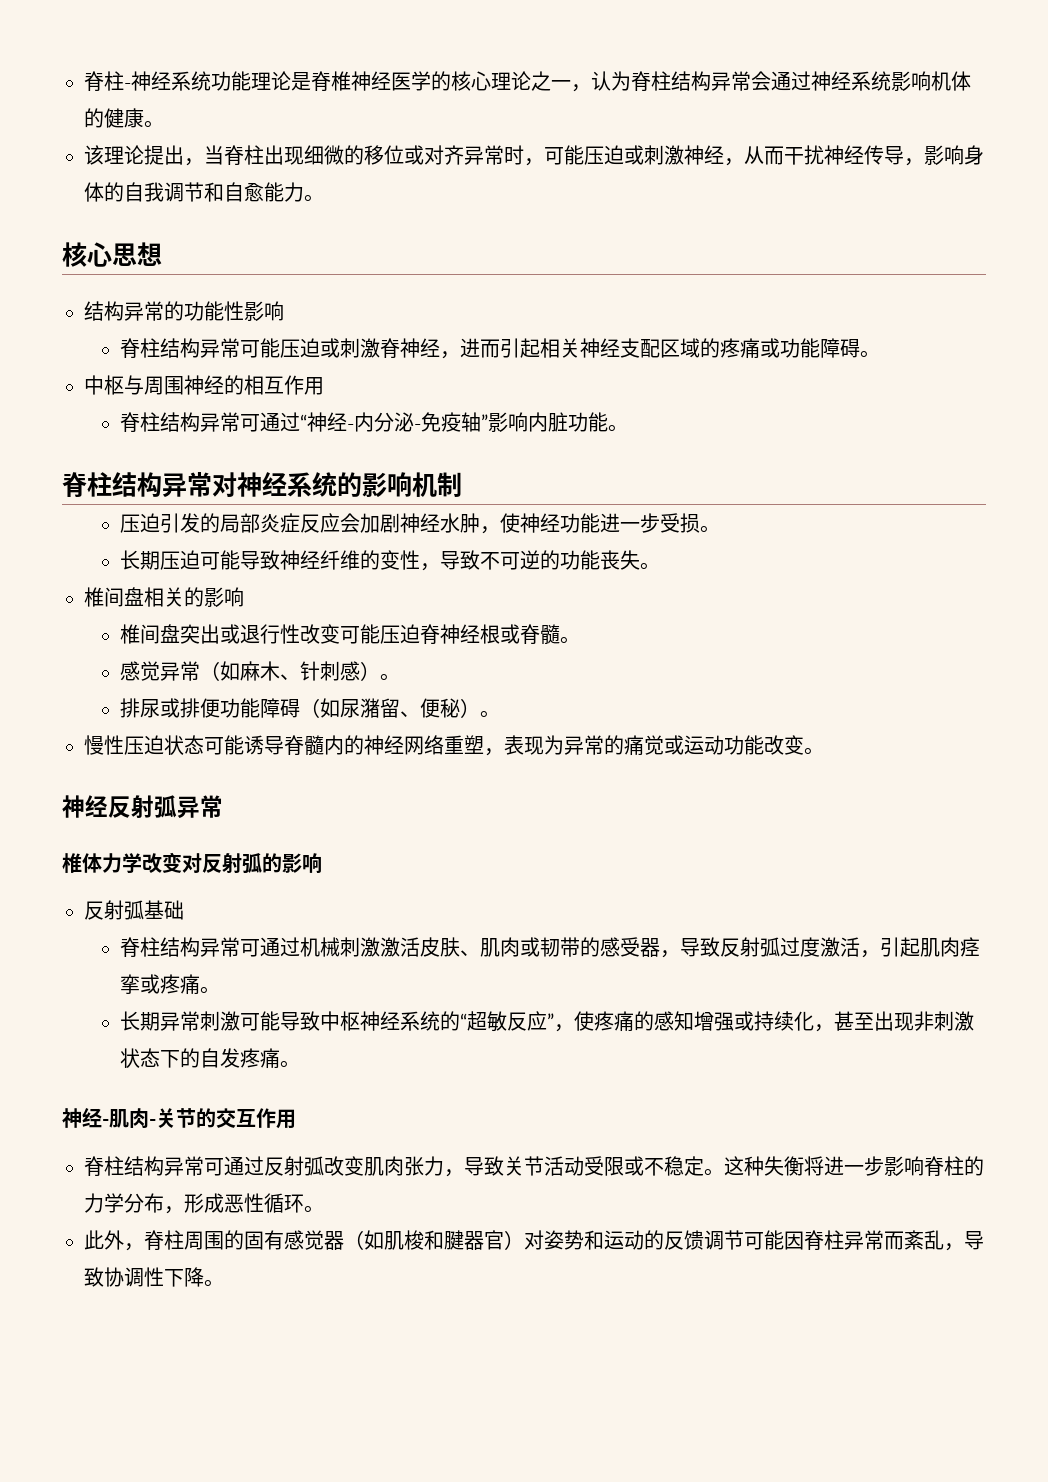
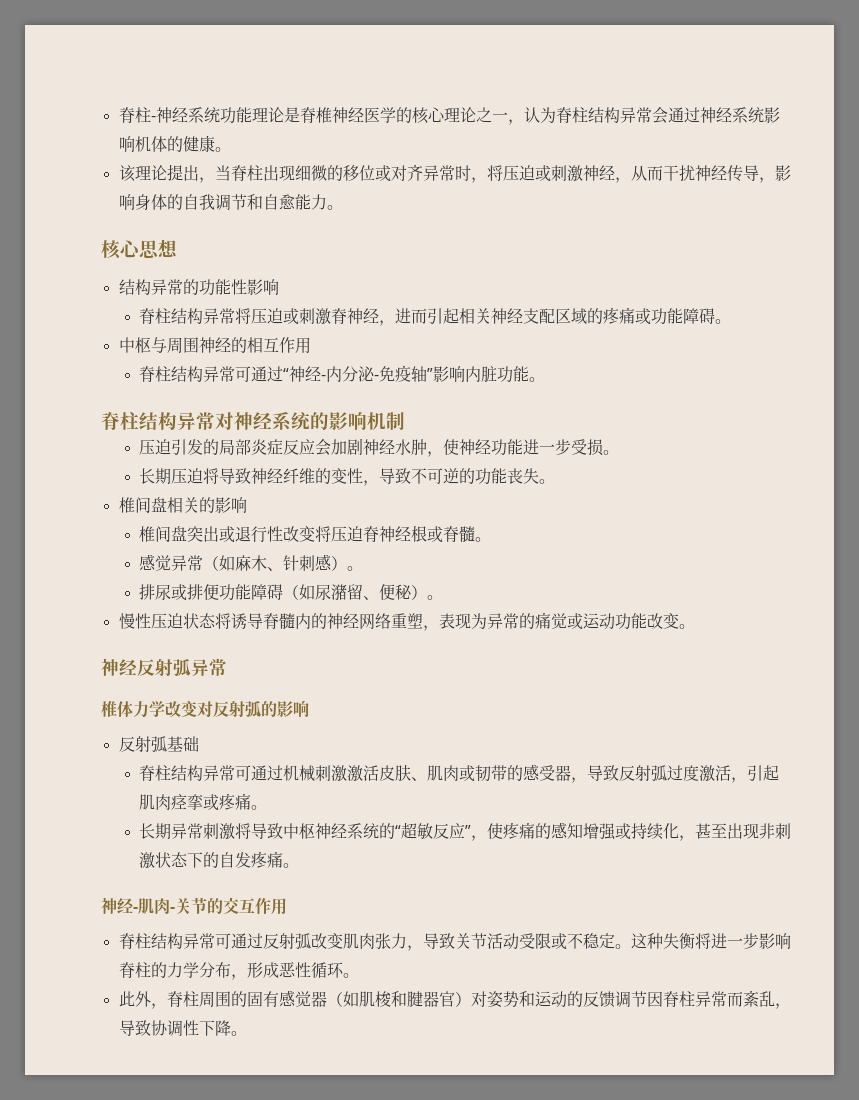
- 该理论提出，当脊柱出现细微的移位或对齐异常时，可能压迫或刺激神经，从而干扰神经传导，影响身体的自我调节和自愈能力。
+ 该理论提出，当脊柱出现细微的移位或对齐异常时，将压迫或刺激神经，从而干扰神经传导，影响身体的自我调节和自愈能力。
- 脊柱结构异常可能压迫或刺激脊神经，进而引起相关神经支配区域的疼痛或功能障碍。
+ 脊柱结构异常将压迫或刺激脊神经，进而引起相关神经支配区域的疼痛或功能障碍。
- 长期压迫可能导致神经纤维的变性，导致不可逆的功能丧失。
+ 长期压迫将导致神经纤维的变性，导致不可逆的功能丧失。
- 椎间盘突出或退行性改变可能压迫脊神经根或脊髓。
+ 椎间盘突出或退行性改变将压迫脊神经根或脊髓。
- 慢性压迫状态可能诱导脊髓内的神经网络重塑，表现为异常的痛觉或运动功能改变。
+ 慢性压迫状态将诱导脊髓内的神经网络重塑，表现为异常的痛觉或运动功能改变。
- 长期异常刺激可能导致中枢神经系统的“超敏反应”，使疼痛的感知增强或持续化，甚至出现非刺激状态下的自发疼痛。
+ 长期异常刺激将导致中枢神经系统的“超敏反应”，使疼痛的感知增强或持续化，甚至出现非刺激状态下的自发疼痛。
- 此外，脊柱周围的固有感觉器（如肌梭和腱器官）对姿势和运动的反馈调节可能因脊柱异常而紊乱，导致协调性下降。
+ 此外，脊柱周围的固有感觉器（如肌梭和腱器官）对姿势和运动的反馈调节因脊柱异常而紊乱，导致协调性下降。

